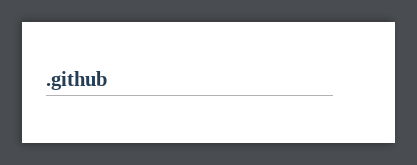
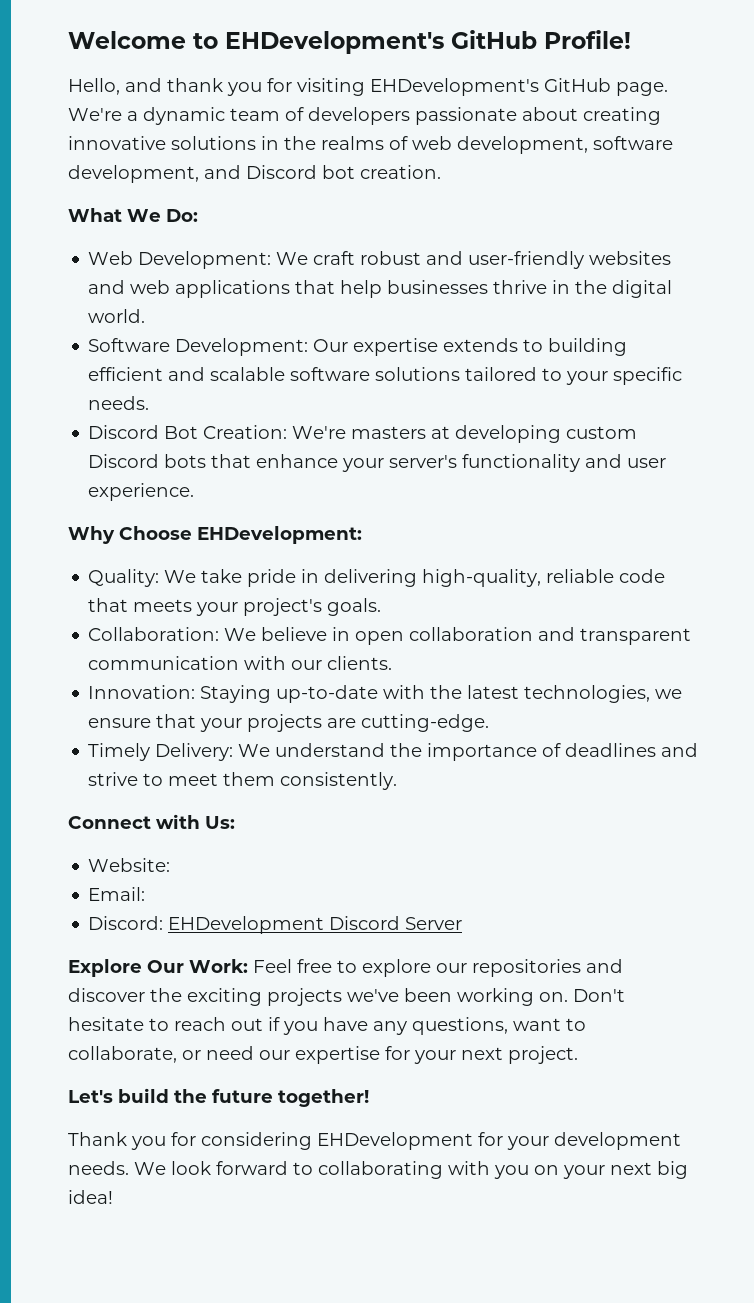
- .github
+ Welcome to EHDevelopment's GitHub Profile!
+ Hello, and thank you for visiting EHDevelopment's GitHub page. We're a dynamic team of developers passionate about creating innovative solutions in the realms of web development, software development, and Discord bot creation.
+ What We Do:
+ Web Development: We craft robust and user-friendly websites and web applications that help businesses thrive in the digital world.
+ Software Development: Our expertise extends to building efficient and scalable software solutions tailored to your specific needs.
+ Discord Bot Creation: We're masters at developing custom Discord bots that enhance your server's functionality and user experience.
+ Why Choose EHDevelopment:
+ Quality: We take pride in delivering high-quality, reliable code that meets your project's goals.
+ Collaboration: We believe in open collaboration and transparent communication with our clients.
+ Innovation: Staying up-to-date with the latest technologies, we ensure that your projects are cutting-edge.
+ Timely Delivery: We understand the importance of deadlines and strive to meet them consistently.
+ Connect with Us:
+ Website:
+ Email:
+ Discord: EHDevelopment Discord Server
+ Explore Our Work: Feel free to explore our repositories and discover the exciting projects we've been working on. Don't hesitate to reach out if you have any questions, want to collaborate, or need our expertise for your next project.
+ Let's build the future together!
+ Thank you for considering EHDevelopment for your development needs. We look forward to collaborating with you on your next big idea!

